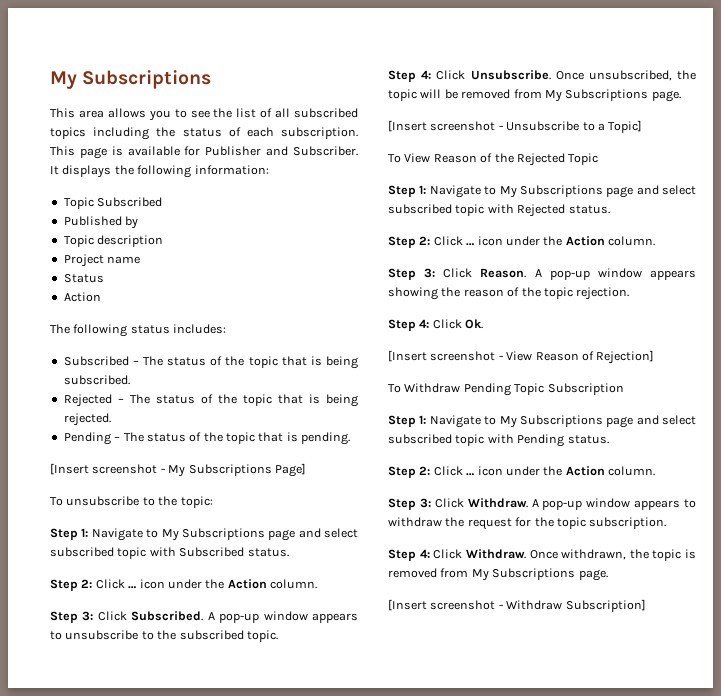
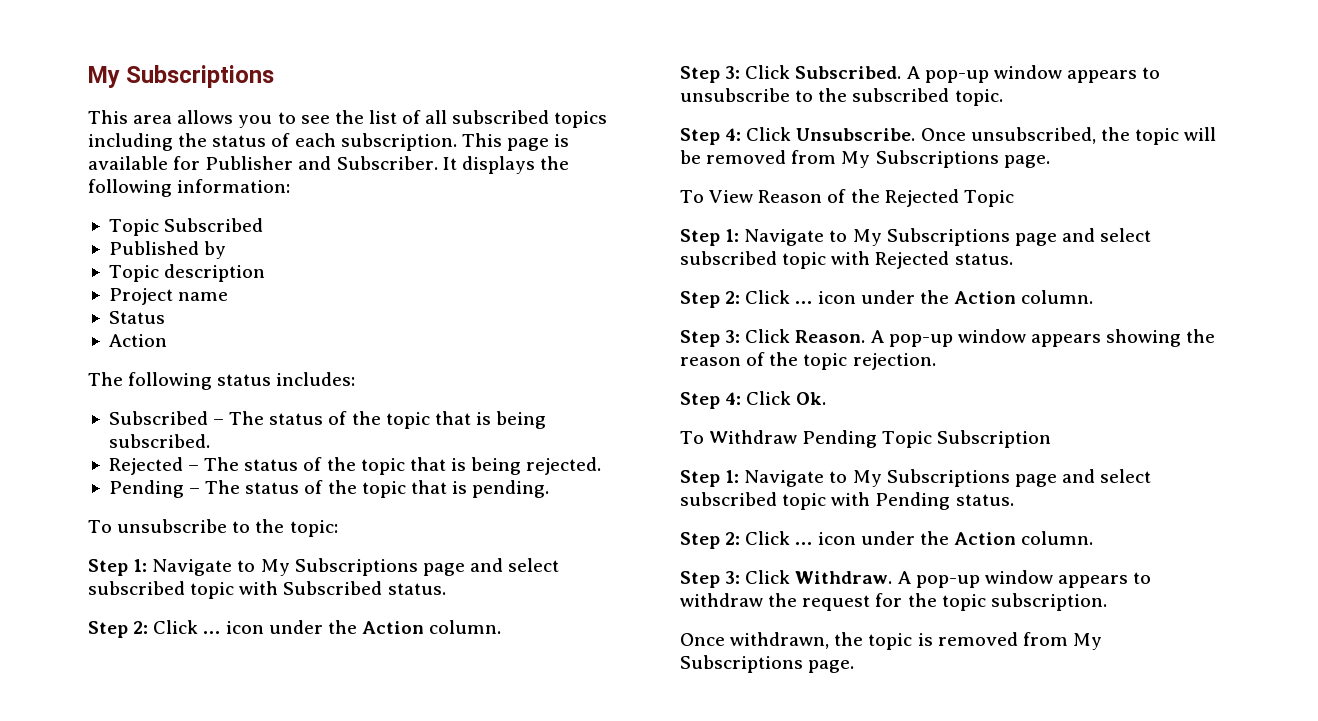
- [Insert screenshot - My Subscriptions Page]
- [Insert screenshot - Unsubscribe to a Topic]
- [Insert screenshot - View Reason of Rejection]
- Step 4: Click Withdraw.
- [Insert screenshot - Withdraw Subscription]

